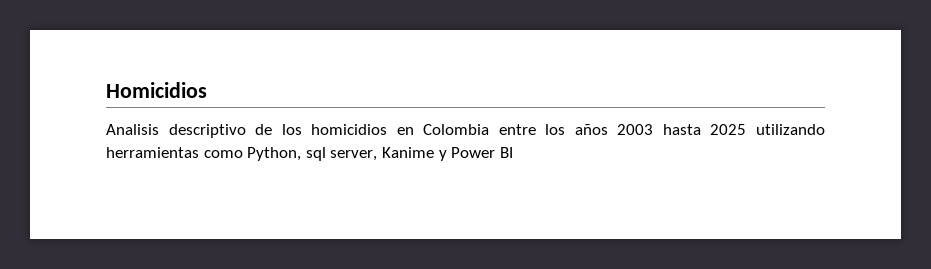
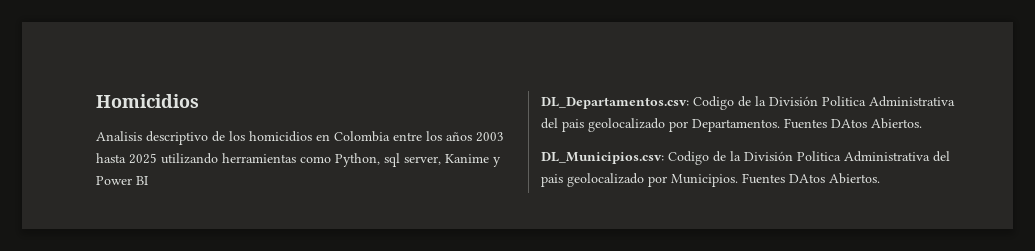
+ DL_Departamentos.csv: Codigo de la División Politica Administrativa del pais geolocalizado por Departamentos. Fuentes DAtos Abiertos.
+ DL_Municipios.csv: Codigo de la División Politica Administrativa del pais geolocalizado por Municipios. Fuentes DAtos Abiertos.

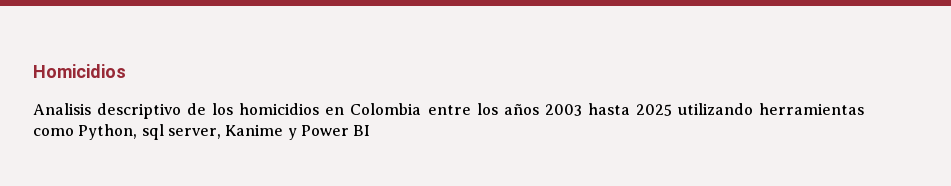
- DL_Departamentos.csv: Codigo de la División Politica Administrativa del pais geolocalizado por Departamentos. Fuentes DAtos Abiertos.
- DL_Municipios.csv: Codigo de la División Politica Administrativa del pais geolocalizado por Municipios. Fuentes DAtos Abiertos.

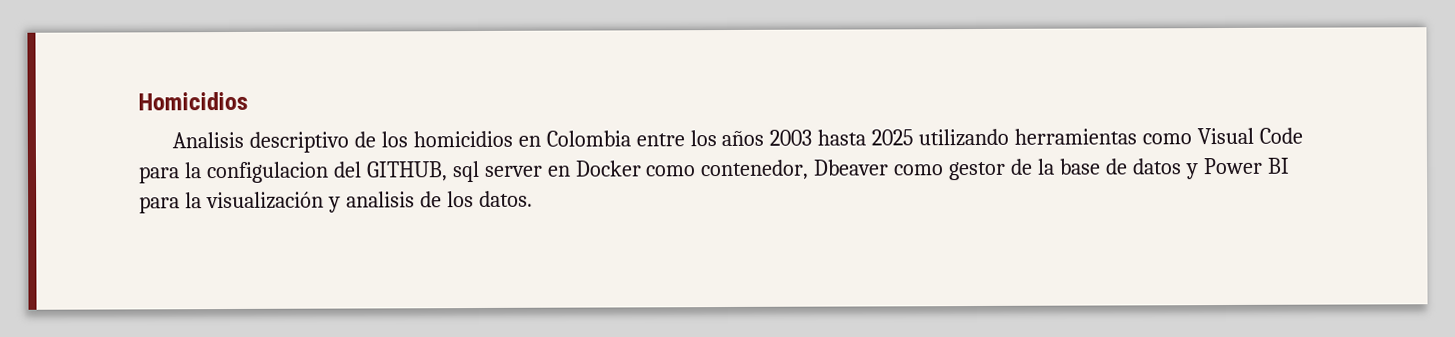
- Analisis descriptivo de los homicidios en Colombia entre los años 2003 hasta 2025 utilizando herramientas como Python, sql server, Kanime y Power BI
+ Analisis descriptivo de los homicidios en Colombia entre los años 2003 hasta 2025 utilizando herramientas como Visual Code para la configulacion del GITHUB, sql server en Docker como contenedor, Dbeaver como gestor de la base de datos y Power BI para la visualización y analisis de los datos.

